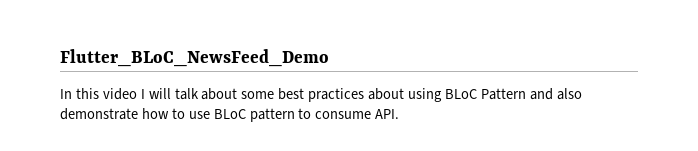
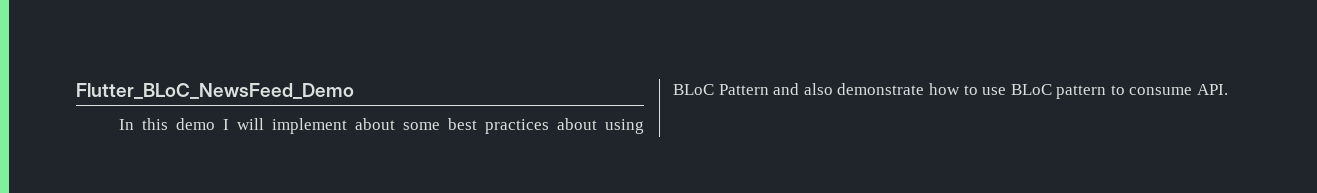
- In this video I will talk about some best practices about using BLoC Pattern and also demonstrate how to use BLoC pattern to consume API.
+ In this demo I will implement about some best practices about using BLoC Pattern and also demonstrate how to use BLoC pattern to consume API.

